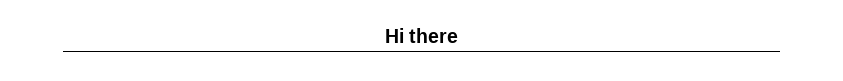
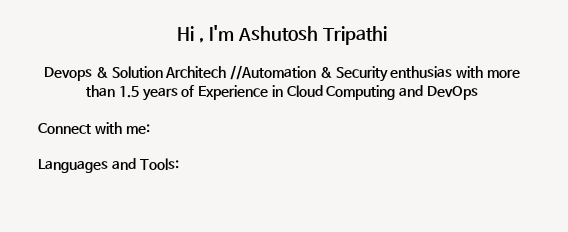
- Hi there
+ Hi , I'm Ashutosh Tripathi
+ Devops & Solution Architech //Automation & Security enthusias with more than 1.5 years of Experience in Cloud Computing and DevOps
+ Connect with me:
+ Languages and Tools:

